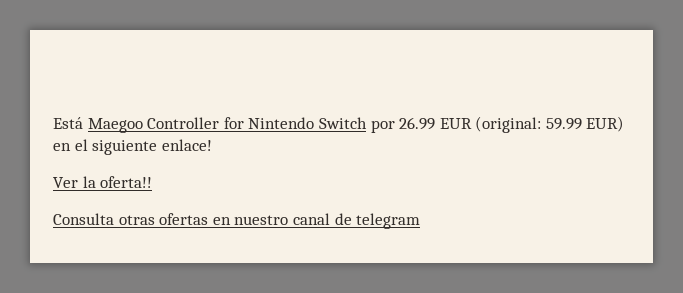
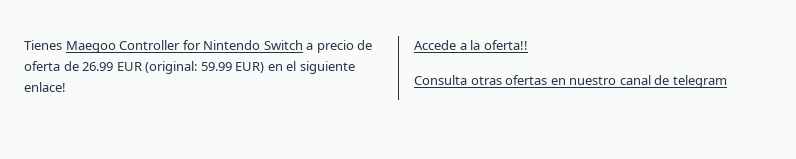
- Está Maegoo Controller for Nintendo Switch por 26.99 EUR (original: 59.99 EUR) en el siguiente enlace!
+ Tienes Maegoo Controller for Nintendo Switch a precio de oferta de 26.99 EUR (original: 59.99 EUR) en el siguiente enlace!
- Ver la oferta!!
+ Accede a la oferta!!

